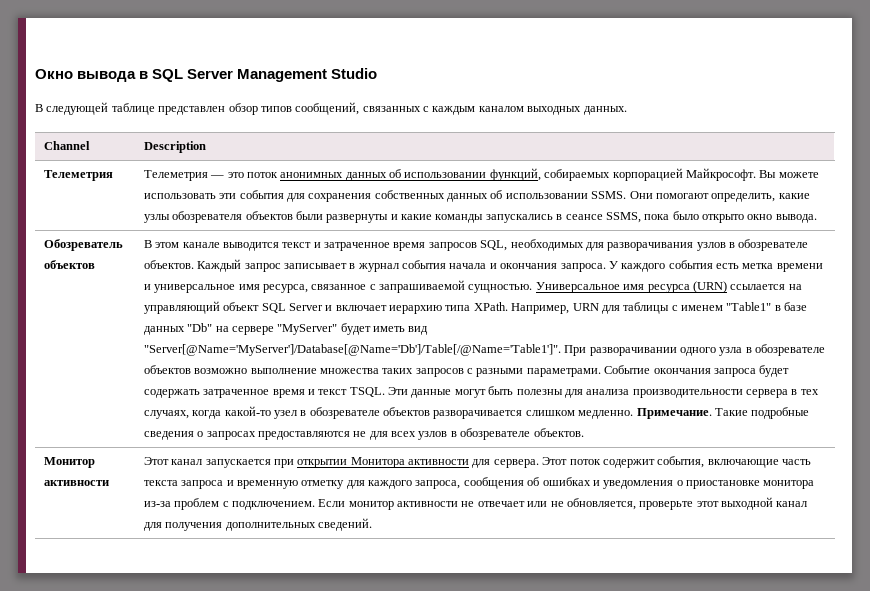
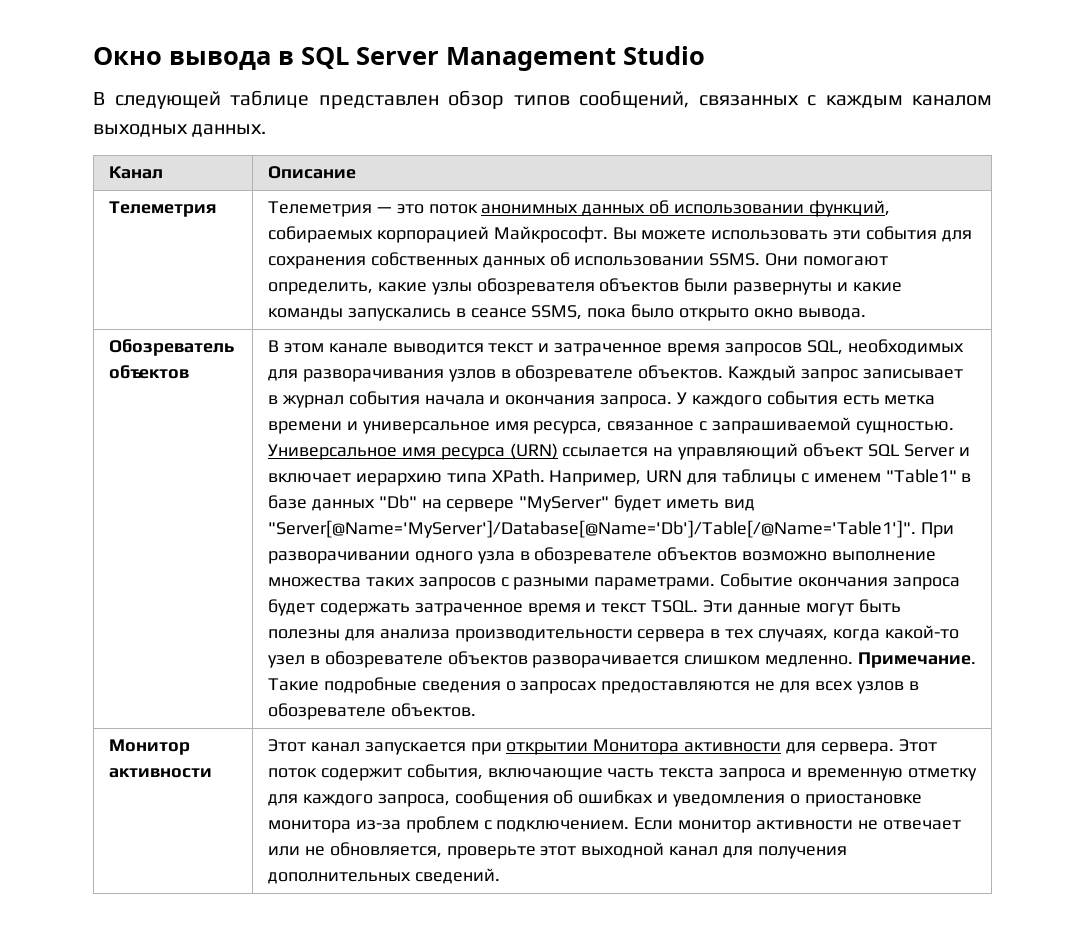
- Channel | Description
+ Канал | Описание

